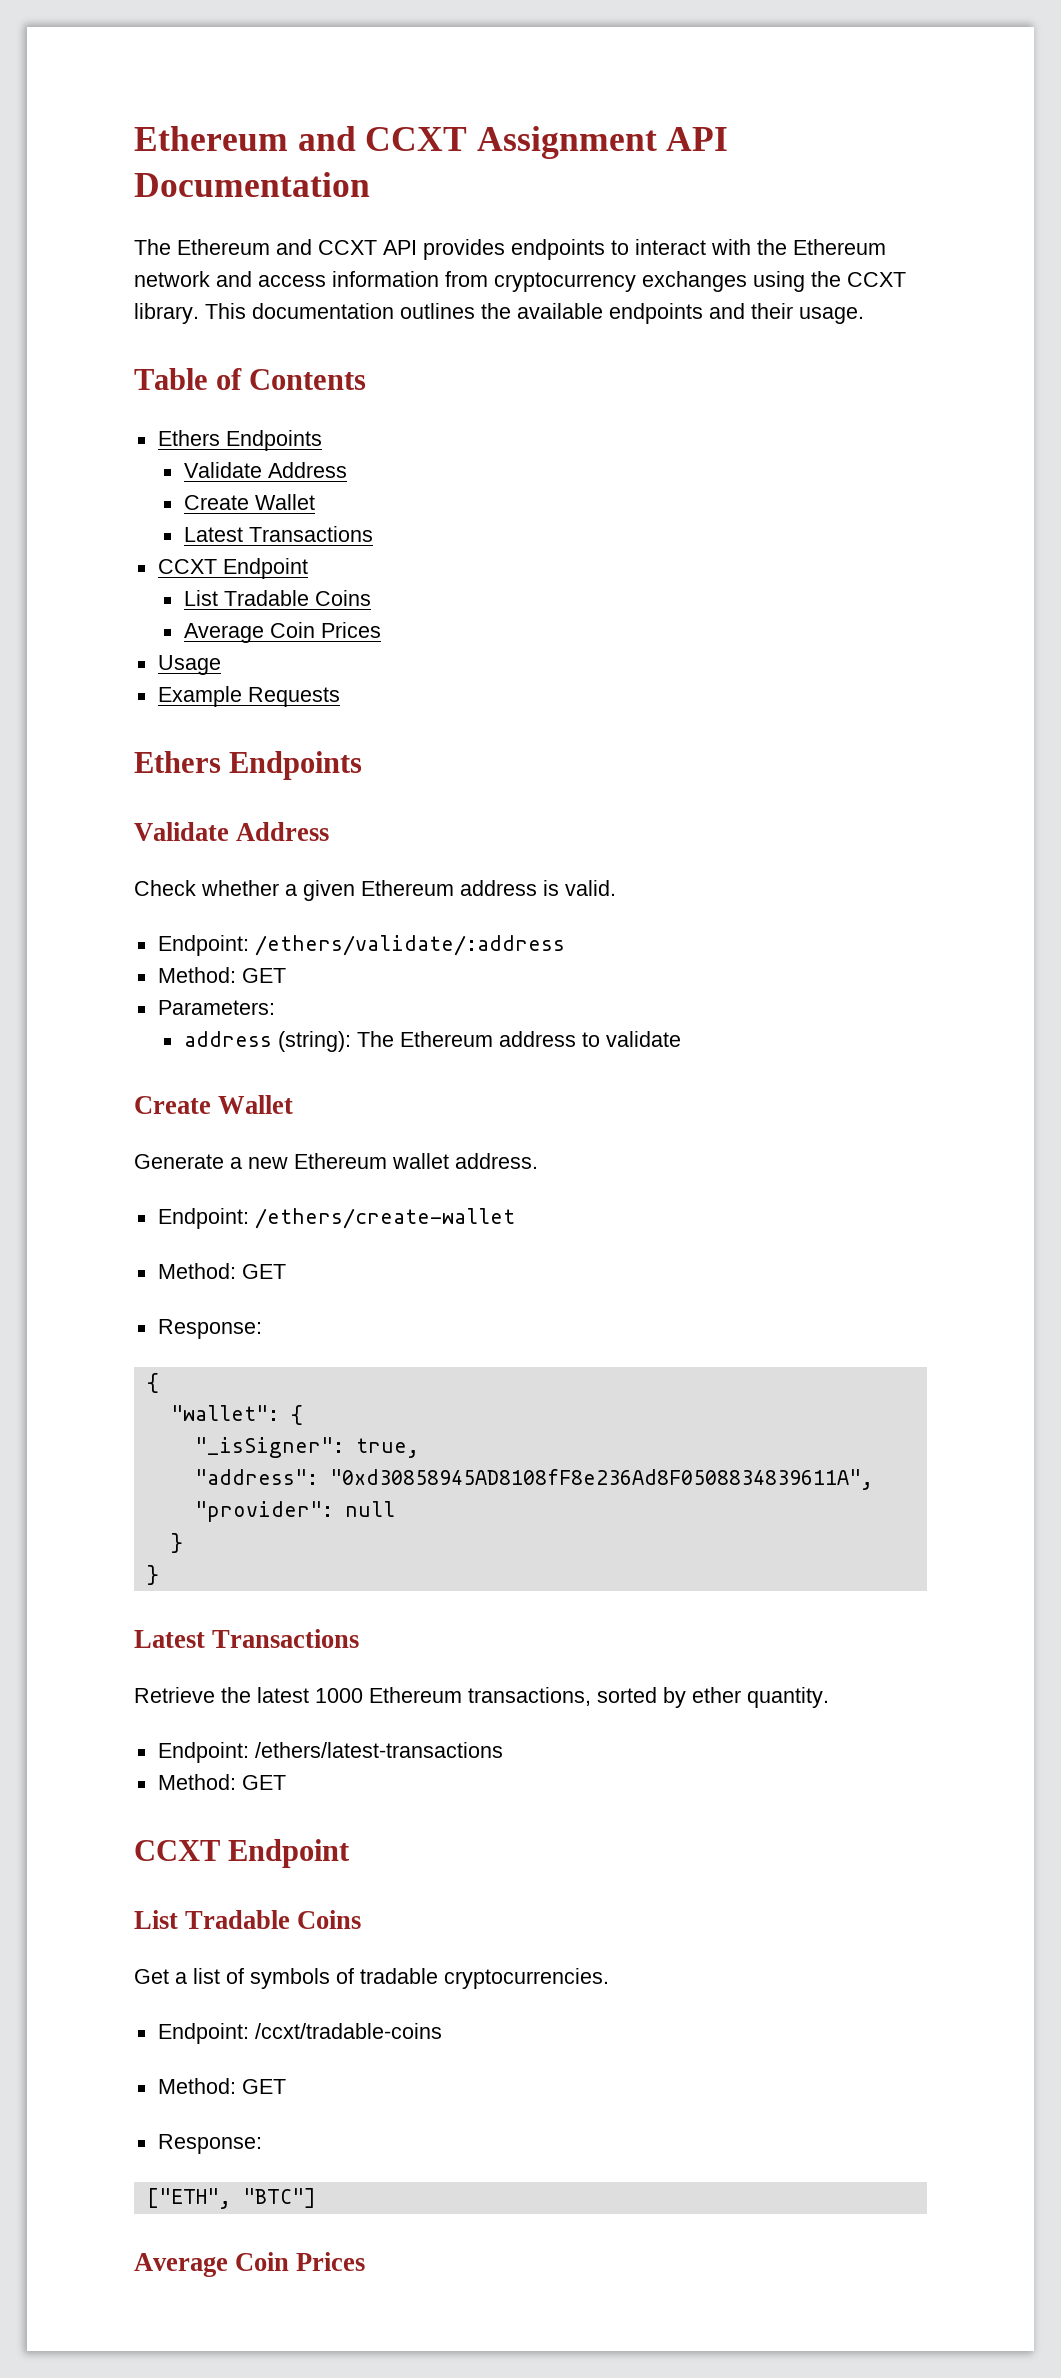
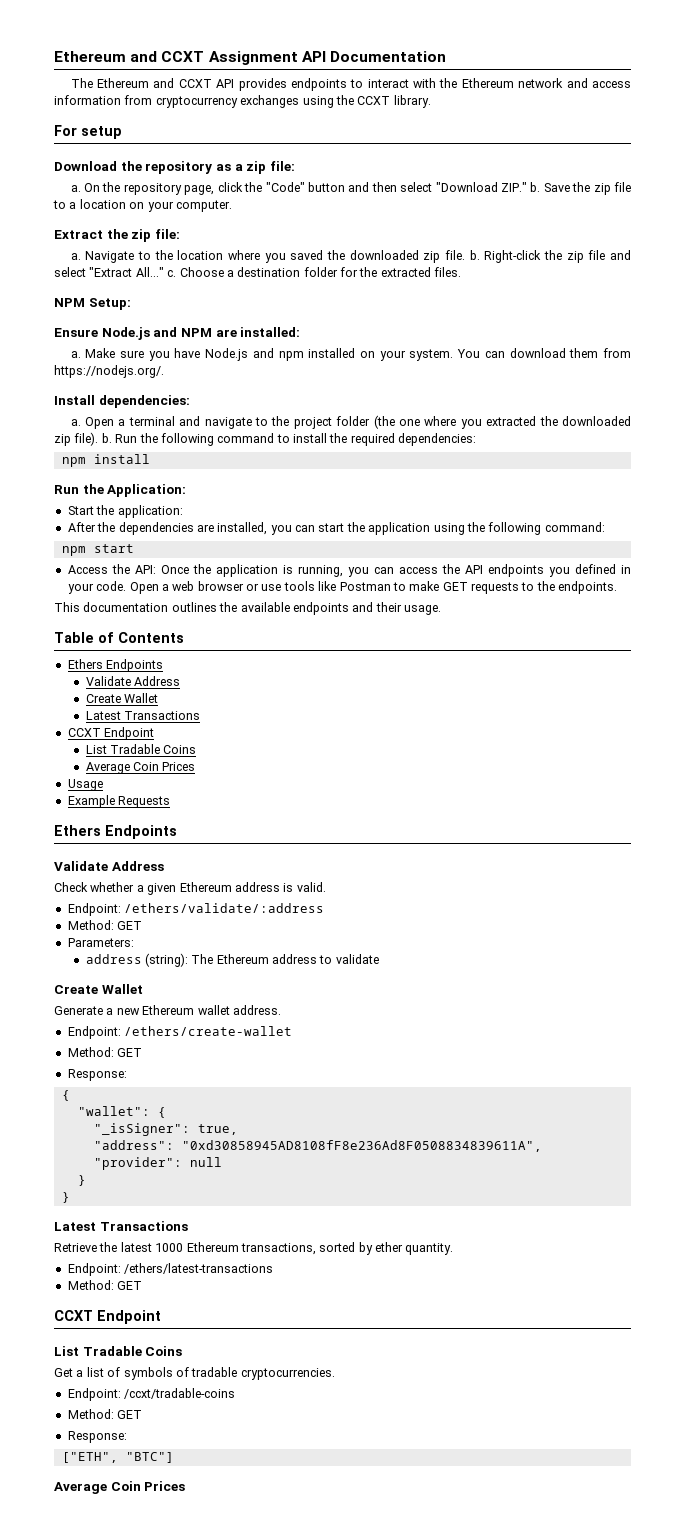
- The Ethereum and CCXT API provides endpoints to interact with the Ethereum network and access information from cryptocurrency exchanges using the CCXT library. This documentation outlines the available endpoints and their usage.
+ The Ethereum and CCXT API provides endpoints to interact with the Ethereum network and access information from cryptocurrency exchanges using the CCXT library.
+ For setup
+ Download the repository as a zip file:
+ a. On the repository page, click the "Code" button and then select "Download ZIP." b. Save the zip file to a location on your computer.
+ Extract the zip file:
+ a. Navigate to the location where you saved the downloaded zip file. b. Right-click the zip file and select "Extract All..." c. Choose a destination folder for the extracted files.
+ NPM Setup:
+ Ensure Node.js and NPM are installed:
+ a. Make sure you have Node.js and npm installed on your system. You can download them from https://nodejs.org/.
+ Install dependencies:
+ a. Open a terminal and navigate to the project folder (the one where you extracted the downloaded zip file). b. Run the following command to install the required dependencies:
+ npm install
+ Run the Application:
+ Start the application:
+ After the dependencies are installed, you can start the application using the following command:
+ npm start
+ Access the API: Once the application is running, you can access the API endpoints you defined in your code. Open a web browser or use tools like Postman to make GET requests to the endpoints.
+ This documentation outlines the available endpoints and their usage.

